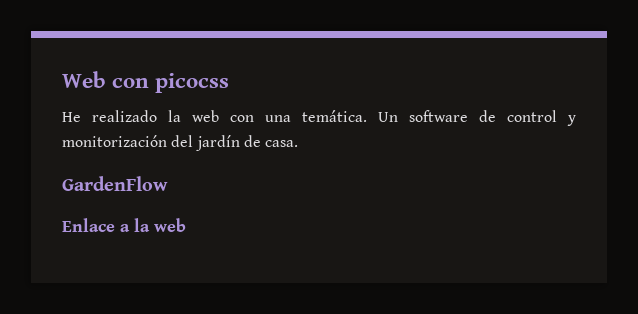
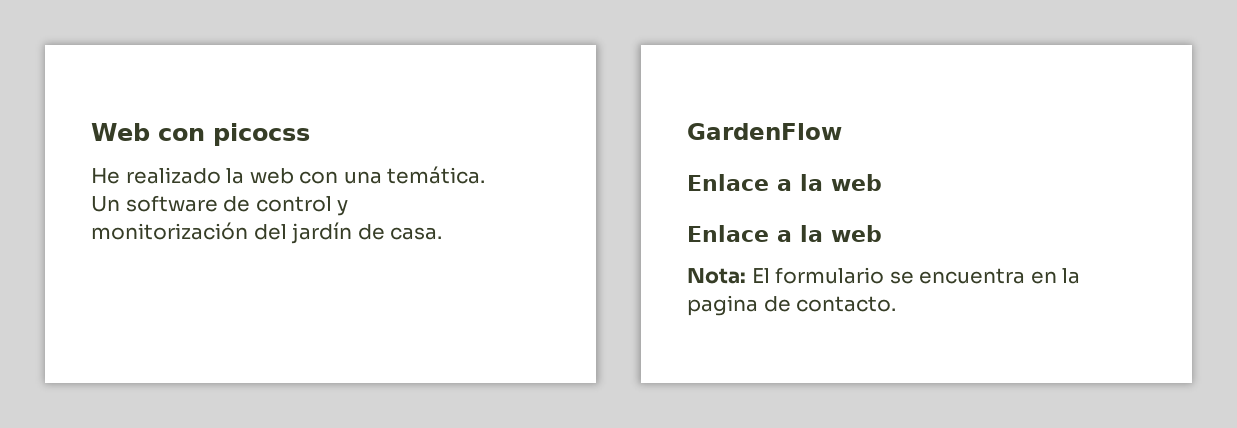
  GardenFlow
  Enlace a la web
+ Enlace a la web
+ Nota: El formulario se encuentra en la pagina de contacto.

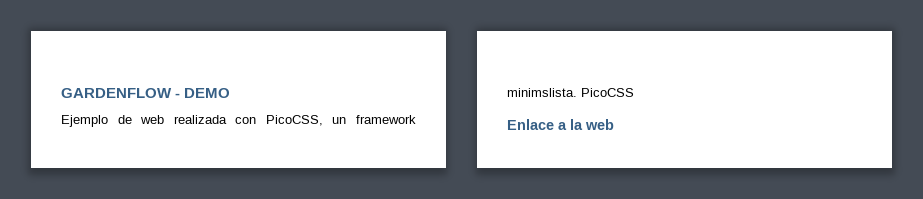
- Web con picocss
- He realizado la web con una temática. Un software de control y monitorización del jardín de casa.
- GardenFlow
+ GARDENFLOW - DEMO
+ Ejemplo de web realizada con PicoCSS, un framework minimslista. PicoCSS
  Enlace a la web
- Enlace a la web
- Nota: El formulario se encuentra en la pagina de contacto.

